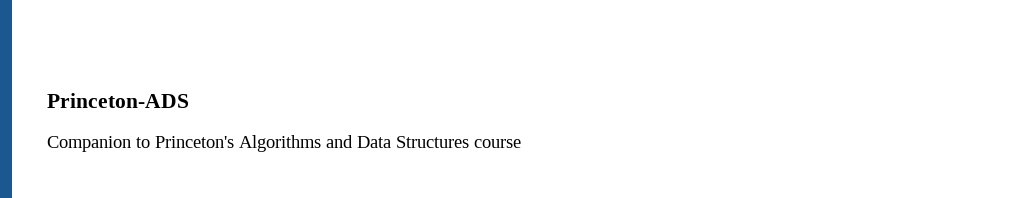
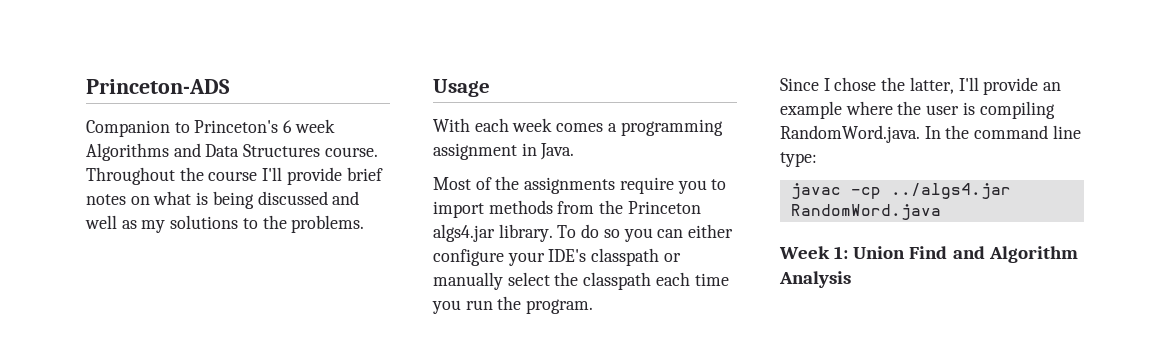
- Companion to Princeton's Algorithms and Data Structures course
+ Companion to Princeton's 6 week Algorithms and Data Structures course. Throughout the course I'll provide brief notes on what is being discussed and well as my solutions to the problems.
+ Usage
+ With each week comes a programming assignment in Java.
+ Most of the assignments require you to import methods from the Princeton algs4.jar library. To do so you can either configure your IDE's classpath or manually select the classpath each time you run the program.
+ Since I chose the latter, I'll provide an example where the user is compiling RandomWord.java. In the command line type:
+ javac -cp ../algs4.jar RandomWord.java
+ Week 1: Union Find and Algorithm Analysis

